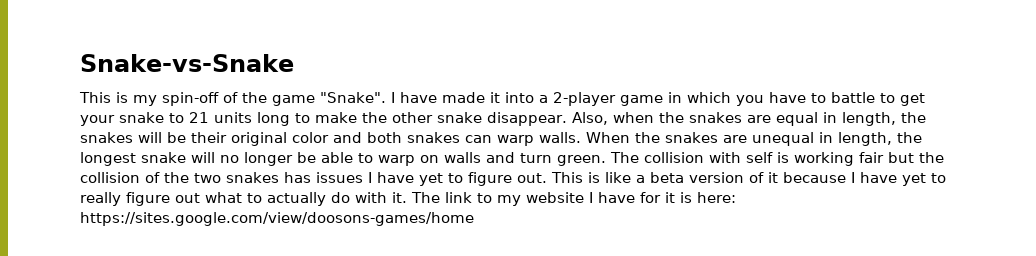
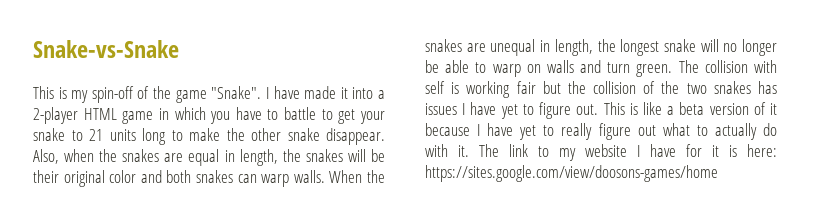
- I have made it into a 2-player game in which you have to battle to get your snake to 21 units long to make the other snake disappear.
+ I have made it into a 2-player HTML game in which you have to battle to get your snake to 21 units long to make the other snake disappear.

